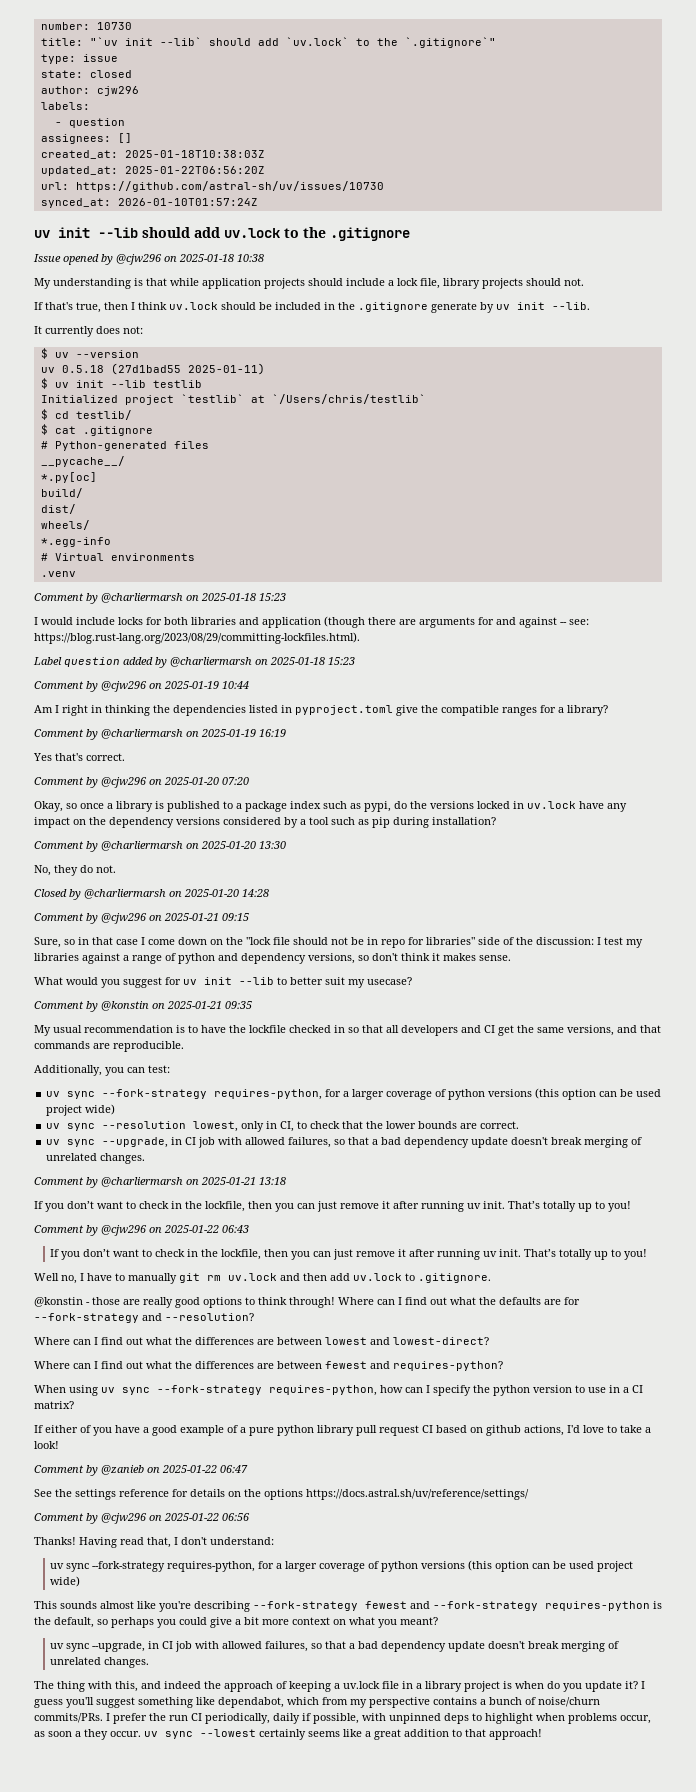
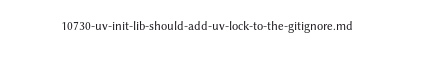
- number: 10730
- title: "`uv init --lib` should add `uv.lock` to the `.gitignore`"
- type: issue
- state: closed
- author: cjw296
- labels:
- - question
- assignees: []
- created_at: 2025-01-18T10:38:03Z
- updated_at: 2025-01-22T06:56:20Z
- url: https://github.com/astral-sh/uv/issues/10730
- synced_at: 2026-01-10T01:57:24Z
- uv init --lib should add uv.lock to the .gitignore
- Issue opened by @cjw296 on 2025-01-18 10:38
- My understanding is that while application projects should include a lock file, library projects should not.
- If that's true, then I think uv.lock should be included in the .gitignore generate by uv init --lib.
- It currently does not:
- $ uv --version
- uv 0.5.18 (27d1bad55 2025-01-11)
- $ uv init --lib testlib
- Initialized project `testlib` at `/Users/chris/testlib`
- $ cd testlib/
- $ cat .gitignore
- # Python-generated files
- __pycache__/
- *.py[oc]
- build/
- dist/
- wheels/
- *.egg-info
- # Virtual environments
- .venv
- Comment by @charliermarsh on 2025-01-18 15:23
- I would include locks for both libraries and application (though there are arguments for and against -- see: https://blog.rust-lang.org/2023/08/29/committing-lockfiles.html).
- Label question added by @charliermarsh on 2025-01-18 15:23
- Comment by @cjw296 on 2025-01-19 10:44
- Am I right in thinking the dependencies listed in pyproject.toml give the compatible ranges for a library?
- Comment by @charliermarsh on 2025-01-19 16:19
- Yes that's correct.
- Comment by @cjw296 on 2025-01-20 07:20
- Okay, so once a library is published to a package index such as pypi, do the versions locked in uv.lock have any impact on the dependency versions considered by a tool such as pip during installation?
- Comment by @charliermarsh on 2025-01-20 13:30
- No, they do not.
- Closed by @charliermarsh on 2025-01-20 14:28
- Comment by @cjw296 on 2025-01-21 09:15
- Sure, so in that case I come down on the "lock file should not be in repo for libraries" side of the discussion: I test my libraries against a range of python and dependency versions, so don't think it makes sense.
- What would you suggest for uv init --lib to better suit my usecase?
- Comment by @konstin on 2025-01-21 09:35
- My usual recommendation is to have the lockfile checked in so that all developers and CI get the same versions, and that commands are reproducible.
- Additionally, you can test:
- uv sync --fork-strategy requires-python, for a larger coverage of python versions (this option can be used project wide)
- uv sync --resolution lowest, only in CI, to check that the lower bounds are correct.
- uv sync --upgrade, in CI job with allowed failures, so that a bad dependency update doesn't break merging of unrelated changes.
- Comment by @charliermarsh on 2025-01-21 13:18
- If you don’t want to check in the lockfile, then you can just remove it after running uv init. That’s totally up to you!
- Comment by @cjw296 on 2025-01-22 06:43
- If you don’t want to check in the lockfile, then you can just remove it after running uv init. That’s totally up to you!
- Well no, I have to manually git rm uv.lock and then add uv.lock to .gitignore.
- @konstin - those are really good options to think through! Where can I find out what the defaults are for --fork-strategy and --resolution?
- Where can I find out what the differences are between lowest and lowest-direct?
- Where can I find out what the differences are between fewest and requires-python?
- When using uv sync --fork-strategy requires-python, how can I specify the python version to use in a CI matrix?
- If either of you have a good example of a pure python library pull request CI based on github actions, I'd love to take a look!
- Comment by @zanieb on 2025-01-22 06:47
- See the settings reference for details on the options https://docs.astral.sh/uv/reference/settings/
- Comment by @cjw296 on 2025-01-22 06:56
- Thanks! Having read that, I don't understand:
- uv sync --fork-strategy requires-python, for a larger coverage of python versions (this option can be used project wide)
- This sounds almost like you're describing --fork-strategy fewest and --fork-strategy requires-python is the default, so perhaps you could give a bit more context on what you meant?
- uv sync --upgrade, in CI job with allowed failures, so that a bad dependency update doesn't break merging of unrelated changes.
- The thing with this, and indeed the approach of keeping a uv.lock file in a library project is when do you update it? I guess you'll suggest something like dependabot, which from my perspective contains a bunch of noise/churn commits/PRs. I prefer the run CI periodically, daily if possible, with unpinned deps to highlight when problems occur, as soon a they occur. uv sync --lowest certainly seems like a great addition to that approach!
+ 10730-uv-init-lib-should-add-uv-lock-to-the-gitignore.md

